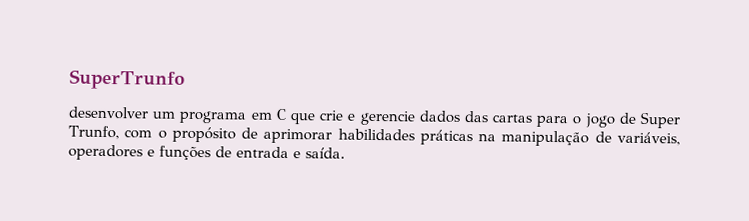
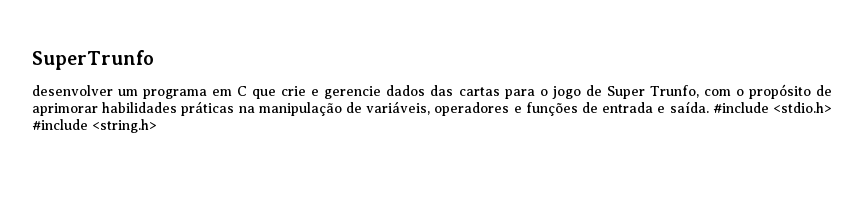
+ #include <stdio.h> #include <string.h>

